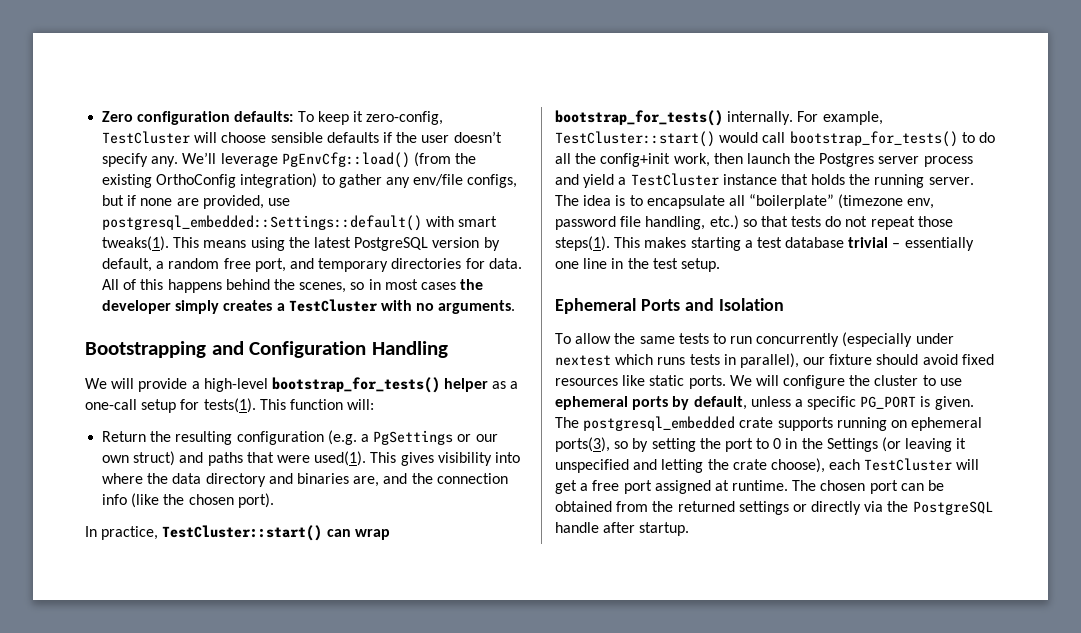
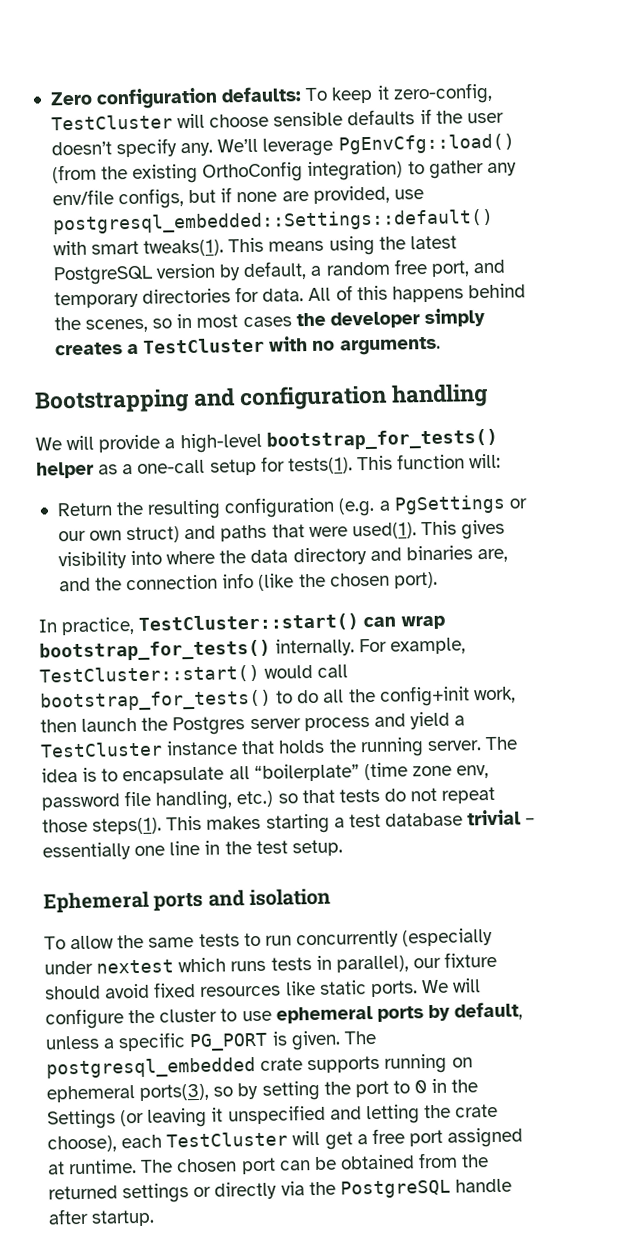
- Bootstrapping and Configuration Handling
+ Bootstrapping and configuration handling
- The idea is to encapsulate all “boilerplate” (timezone env, password file handling, etc.) so that tests do not repeat those steps(1).
+ The idea is to encapsulate all “boilerplate” (time zone env, password file handling, etc.) so that tests do not repeat those steps(1).
- Ephemeral Ports and Isolation
+ Ephemeral ports and isolation

